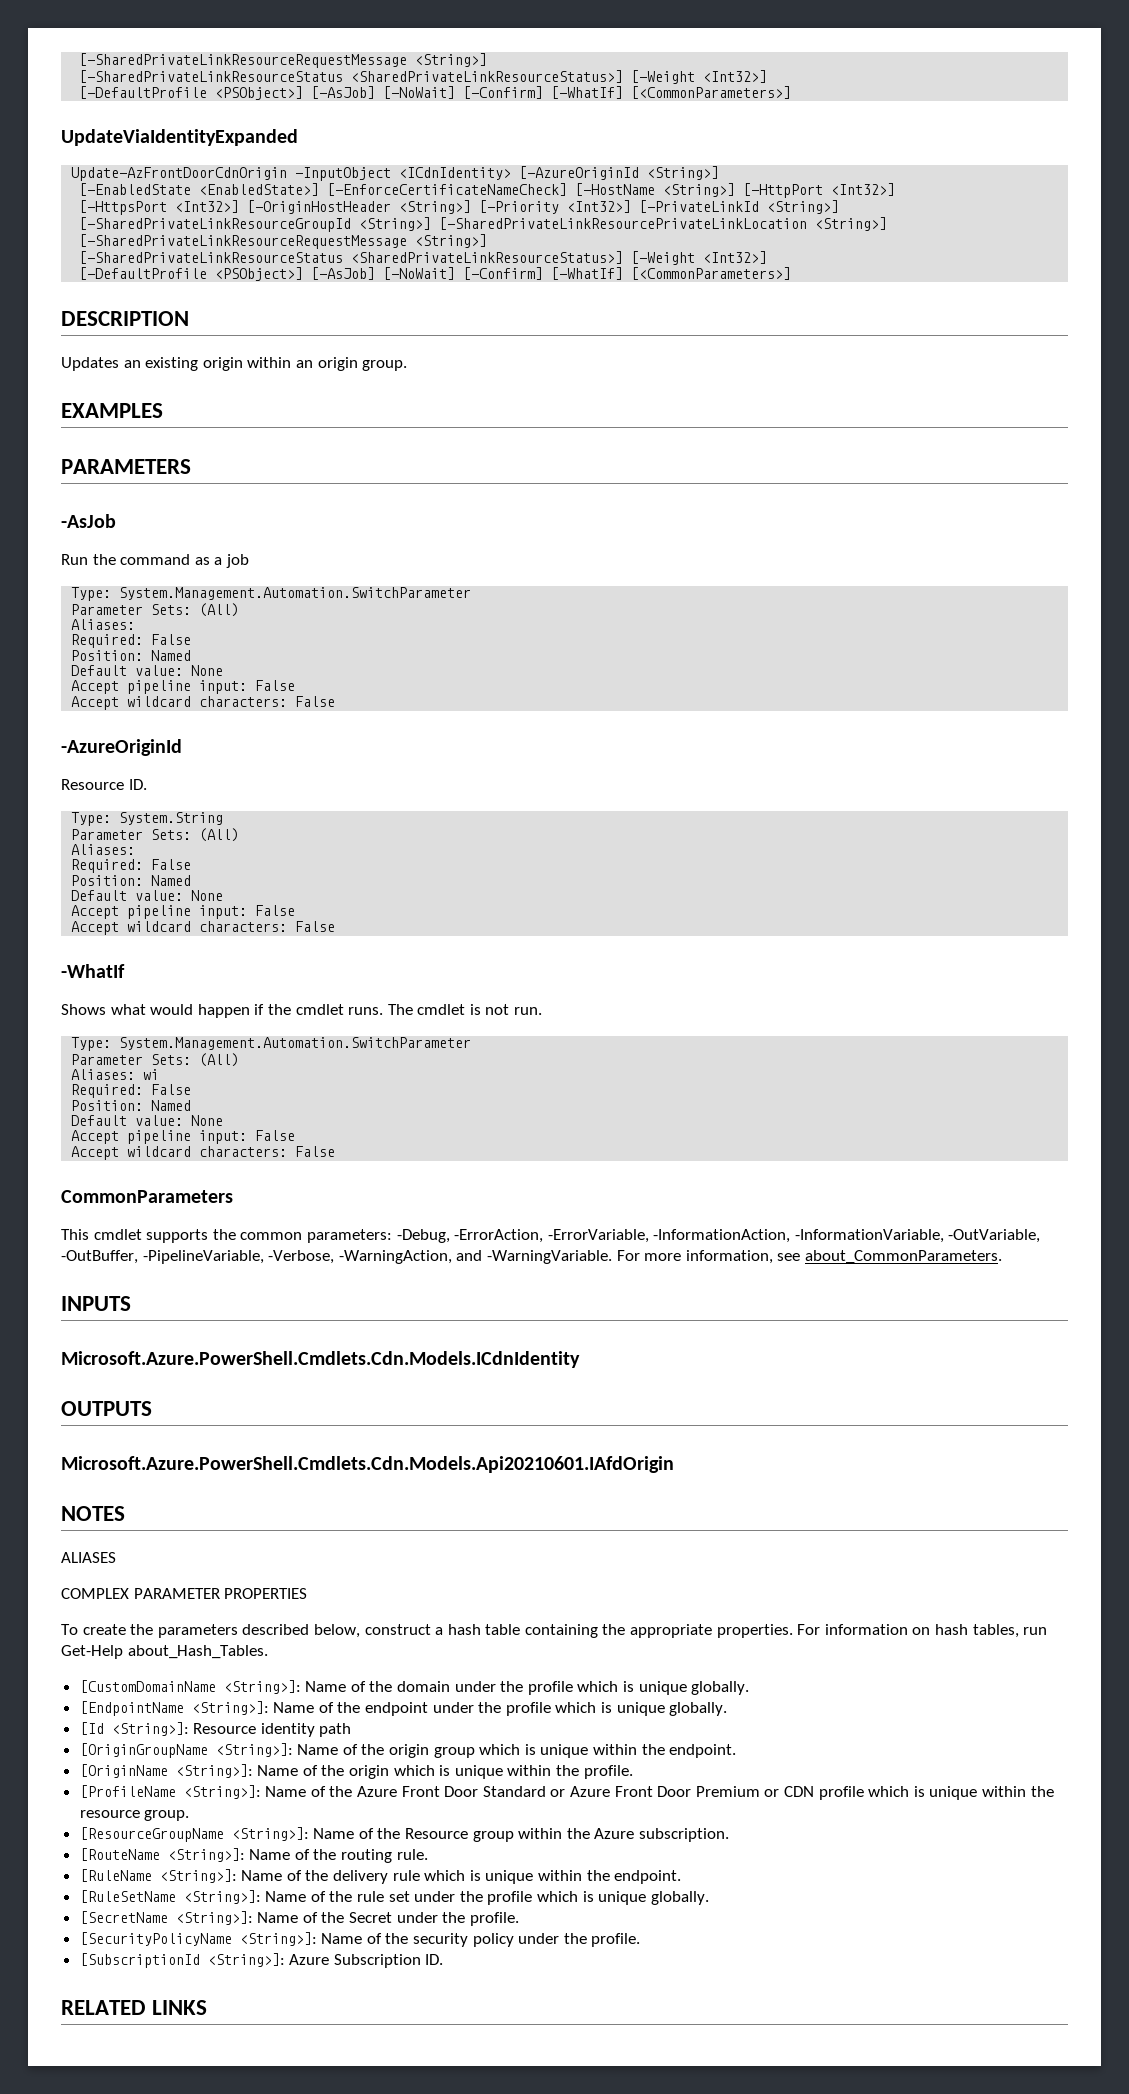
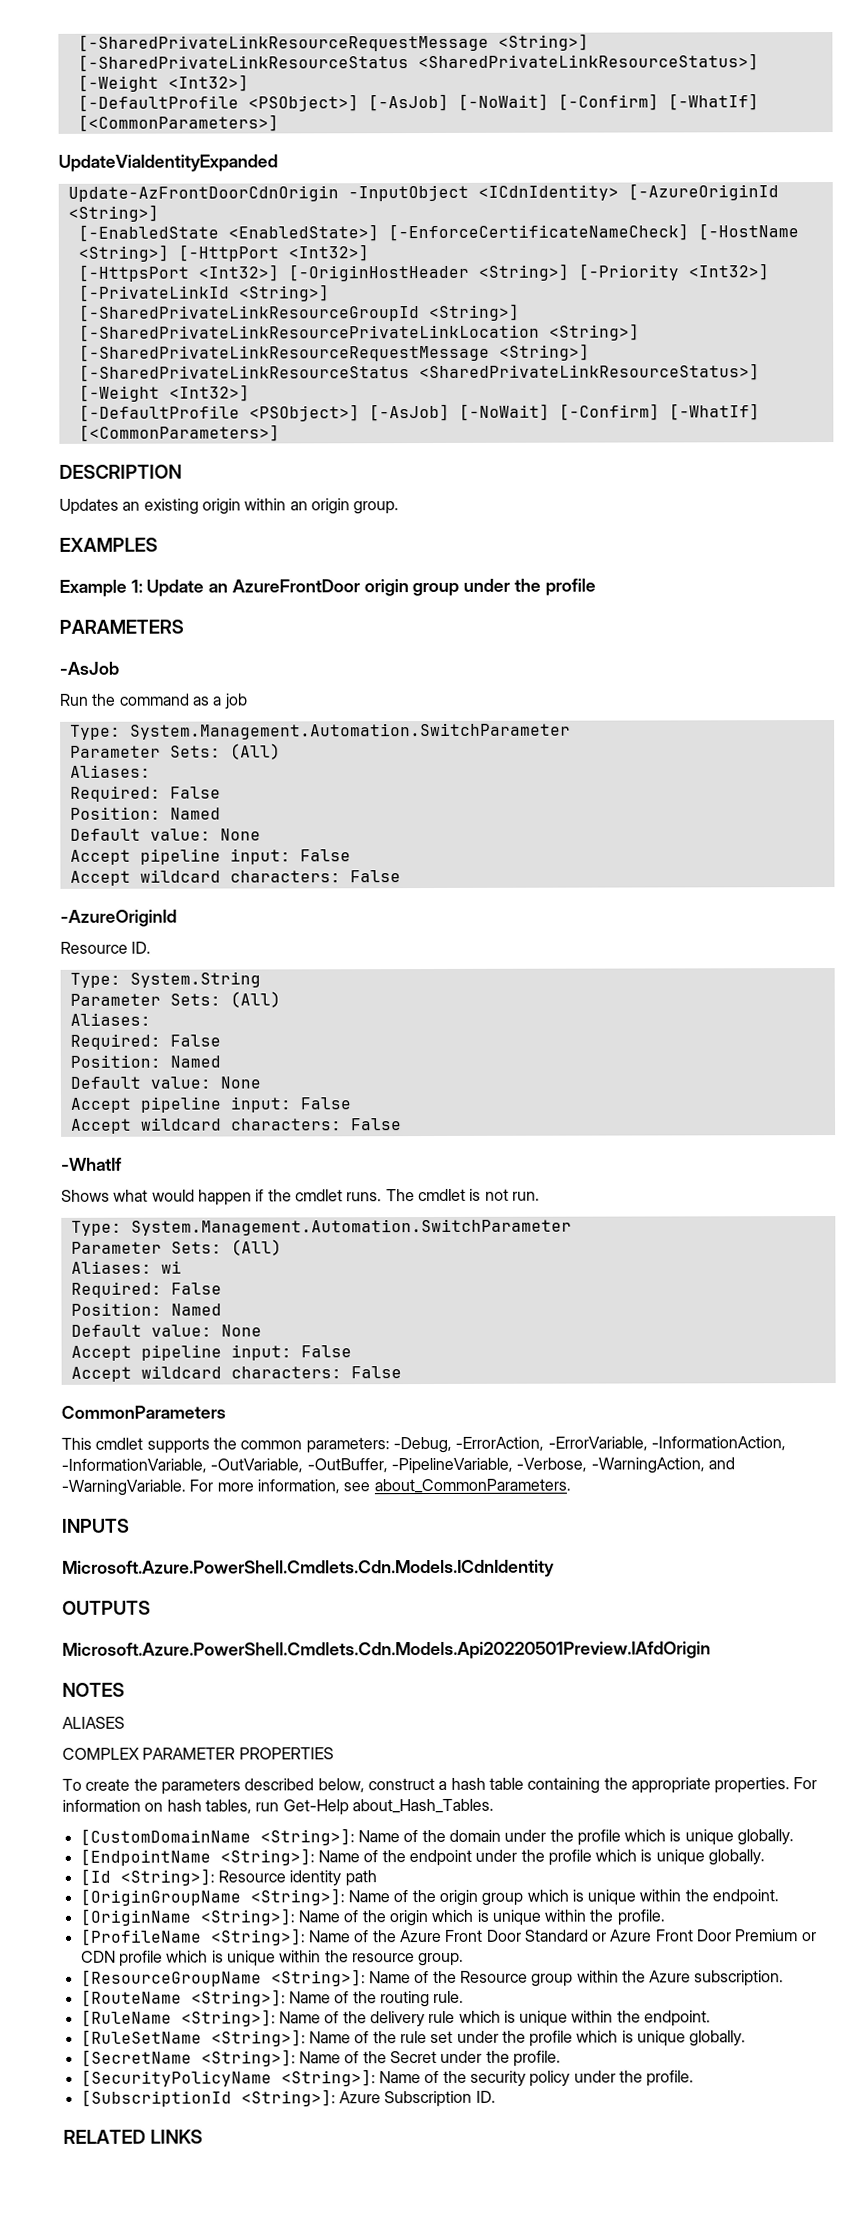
+ Example 1: Update an AzureFrontDoor origin group under the profile
- Microsoft.Azure.PowerShell.Cmdlets.Cdn.Models.Api20210601.IAfdOrigin
+ Microsoft.Azure.PowerShell.Cmdlets.Cdn.Models.Api20220501Preview.IAfdOrigin

